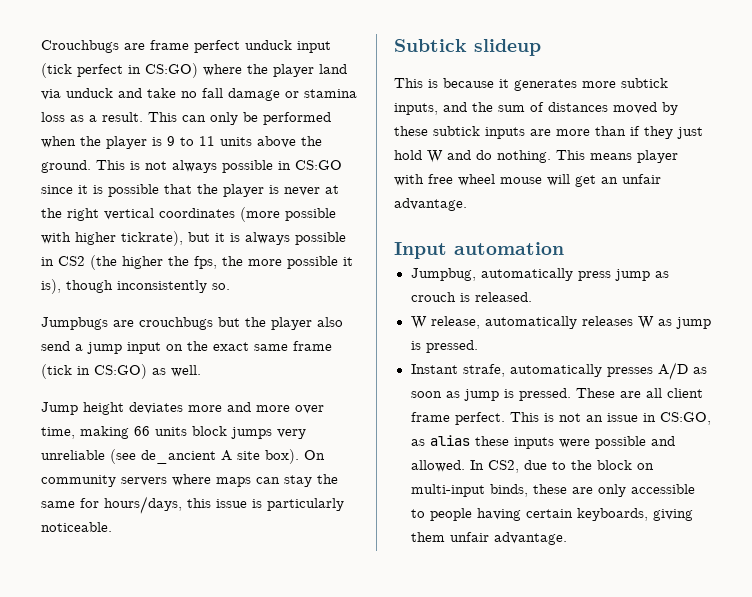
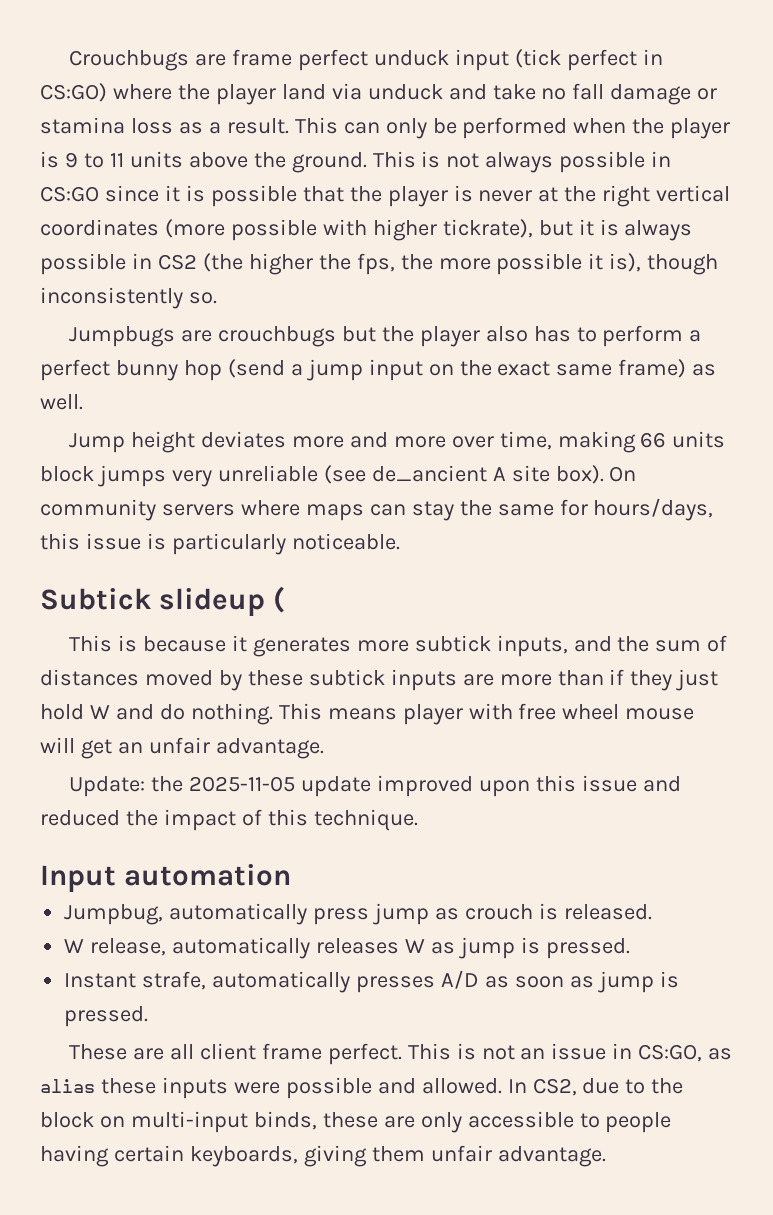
- Jumpbugs are crouchbugs but the player also send a jump input on the exact same frame (tick in CS:GO) as well.
+ Jumpbugs are crouchbugs but the player also has to perform a perfect bunny hop (send a jump input on the exact same frame) as well.
- Subtick slideup
+ Subtick slideup (
+ Update: the 2025-11-05 update improved upon this issue and reduced the impact of this technique.
- Instant strafe, automatically presses A/D as soon as jump is pressed. These are all client frame perfect.
+ Instant strafe, automatically presses A/D as soon as jump is pressed.
+ These are all client frame perfect.

